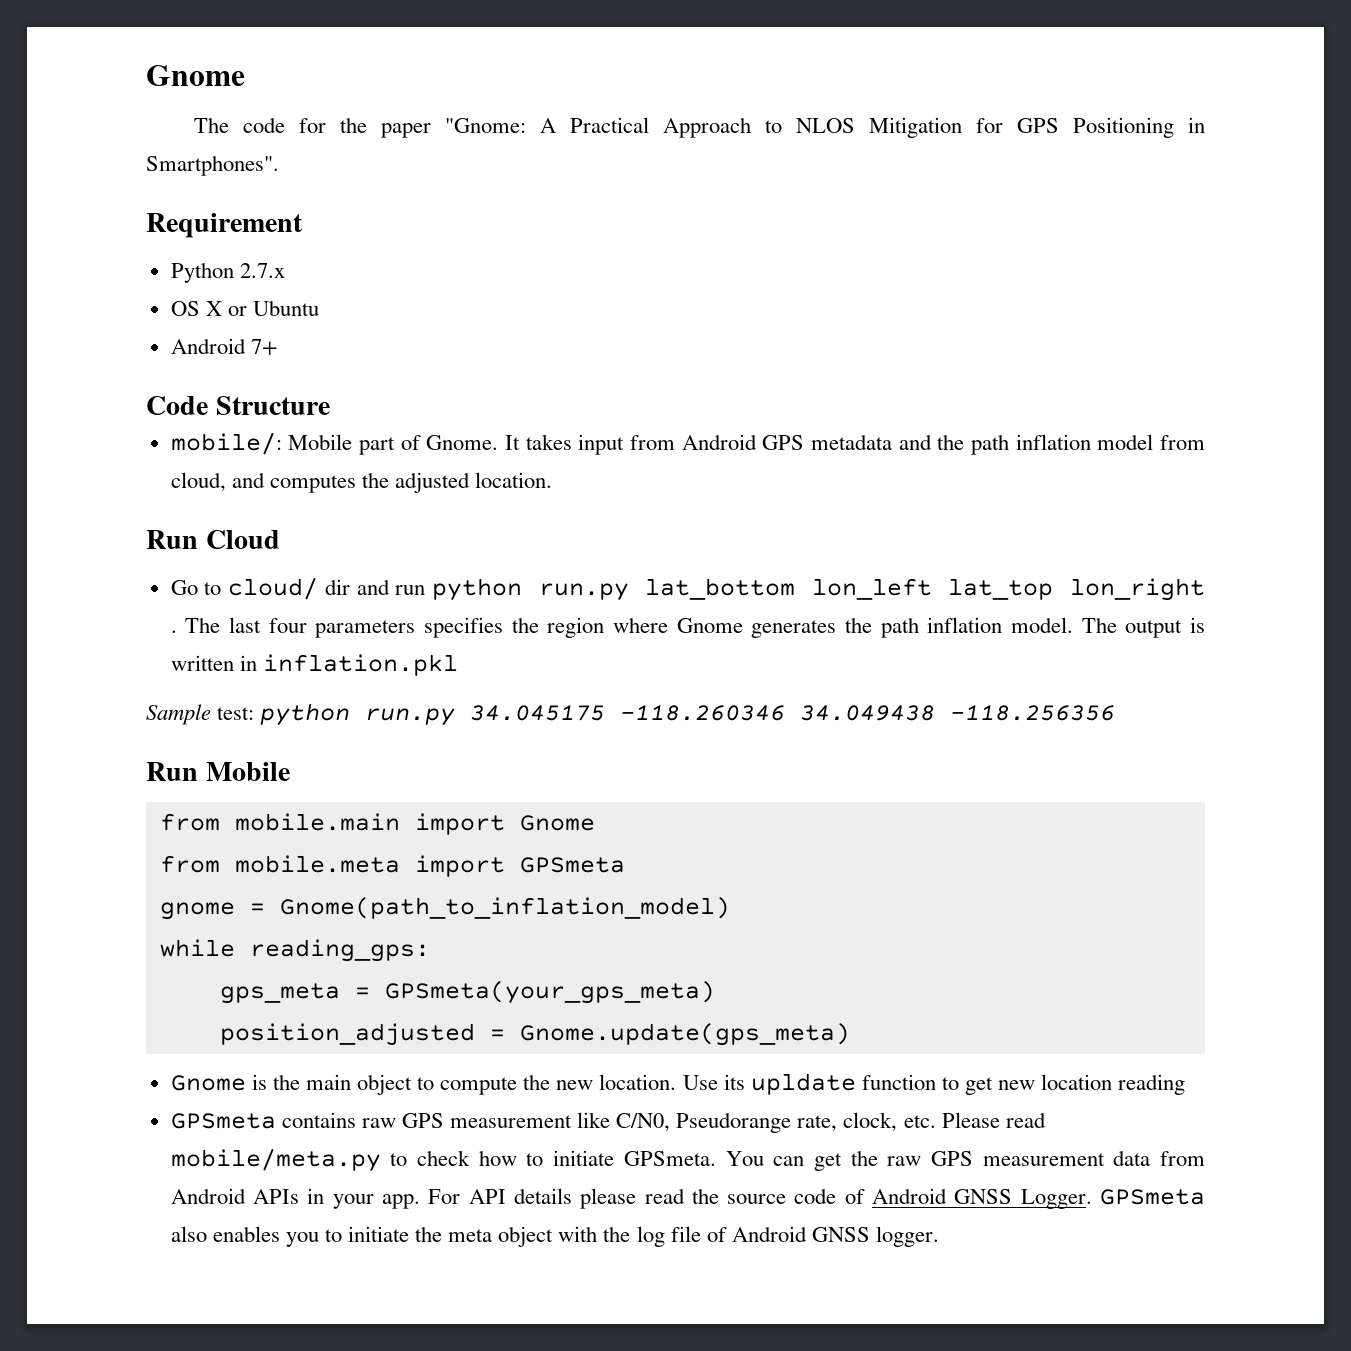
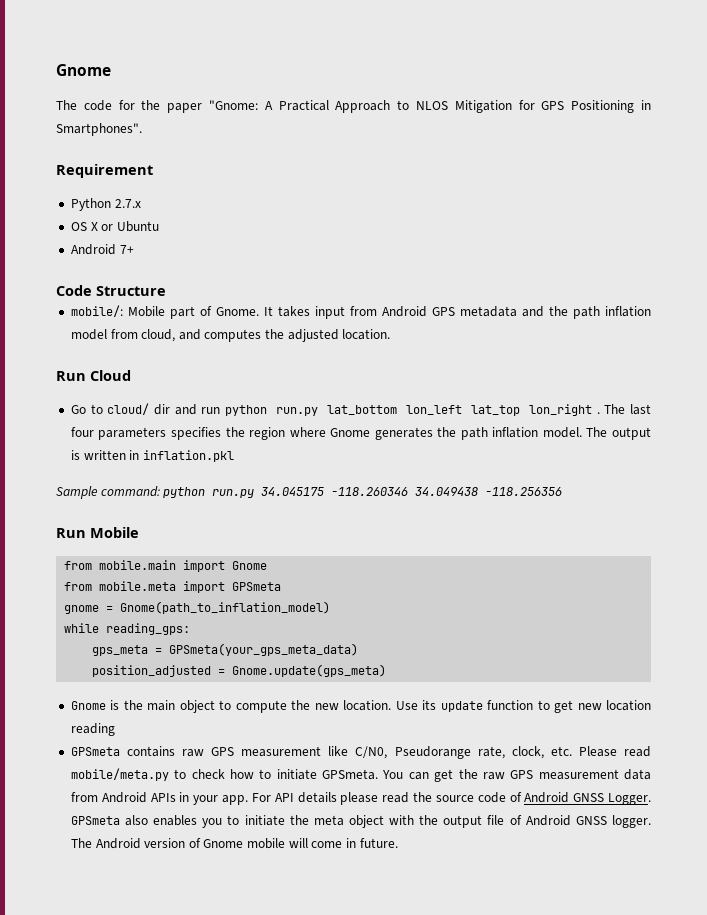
- Sample test: python run.py 34.045175 -118.260346 34.049438 -118.256356
+ Sample command: python run.py 34.045175 -118.260346 34.049438 -118.256356
- gps_meta = GPSmeta(your_gps_meta)
+ gps_meta = GPSmeta(your_gps_meta_data)
- Use its upldate function to get new location reading
+ Use its update function to get new location reading
- GPSmeta also enables you to initiate the meta object with the log file of Android GNSS logger.
+ GPSmeta also enables you to initiate the meta object with the output file of Android GNSS logger.
+ The Android version of Gnome mobile will come in future.

